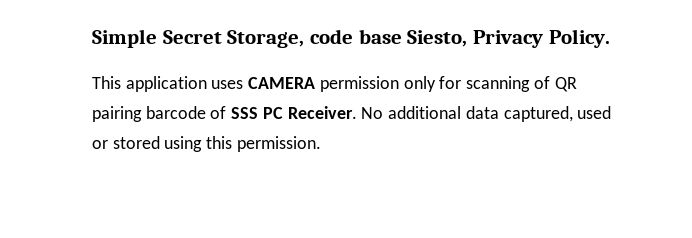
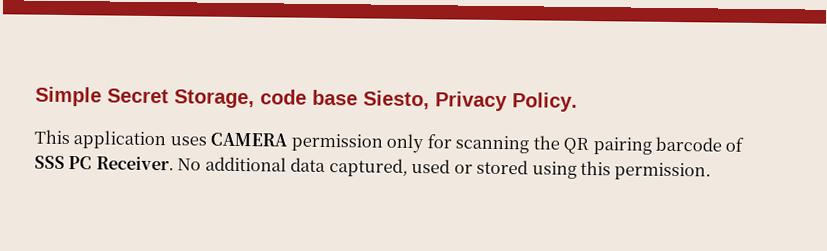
- This application uses CAMERA permission only for scanning of QR pairing barcode of SSS PC Receiver.
+ This application uses CAMERA permission only for scanning the QR pairing barcode of SSS PC Receiver.

